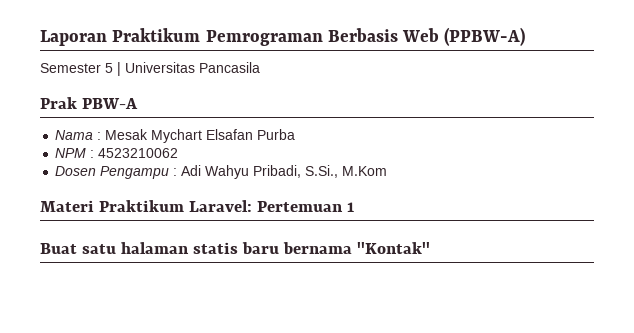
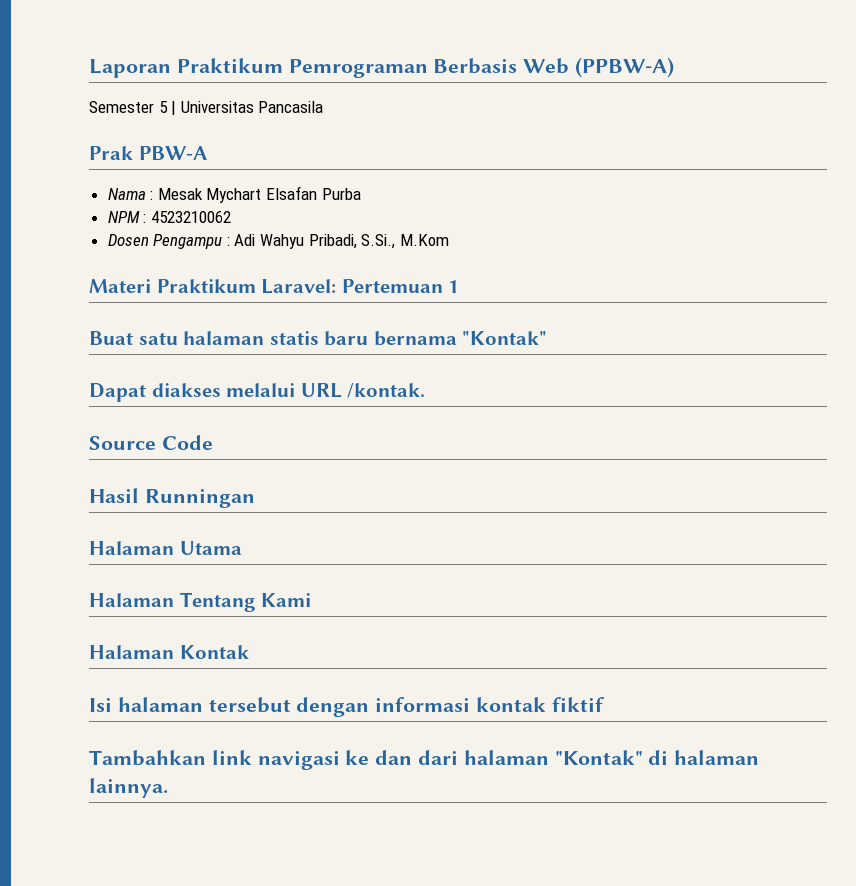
+ Dapat diakses melalui URL /kontak.
+ Source Code
+ Hasil Runningan
+ Halaman Utama
+ Halaman Tentang Kami
+ Halaman Kontak
+ Isi halaman tersebut dengan informasi kontak fiktif
+ Tambahkan link navigasi ke dan dari halaman "Kontak" di halaman lainnya.

